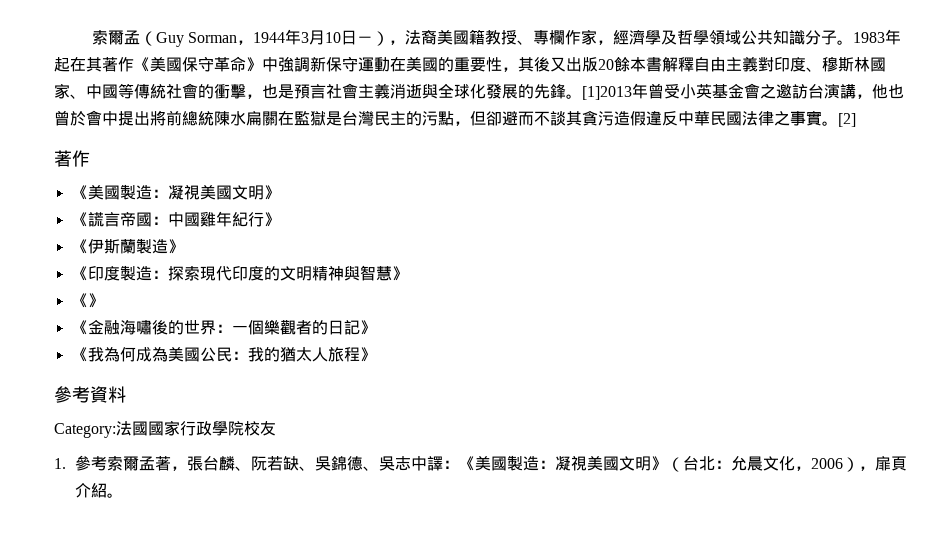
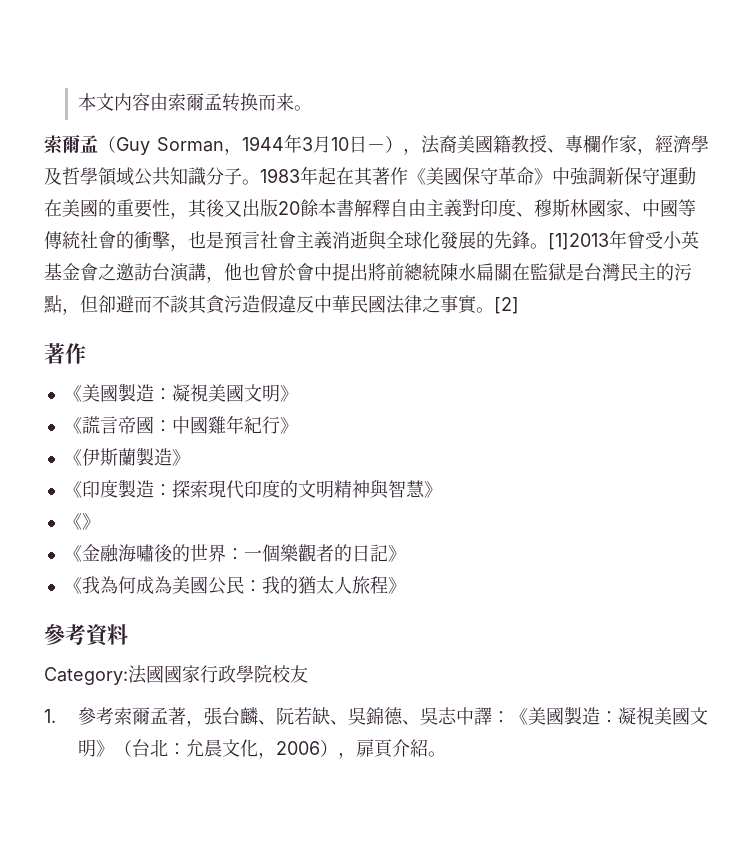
+ 本文内容由索爾孟转换而来。

